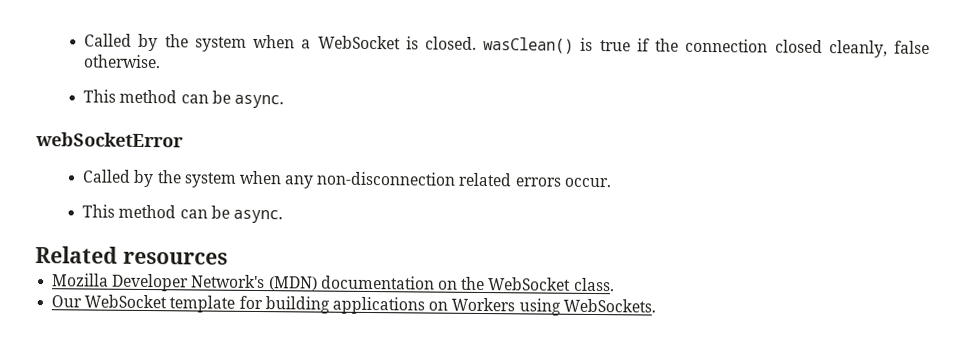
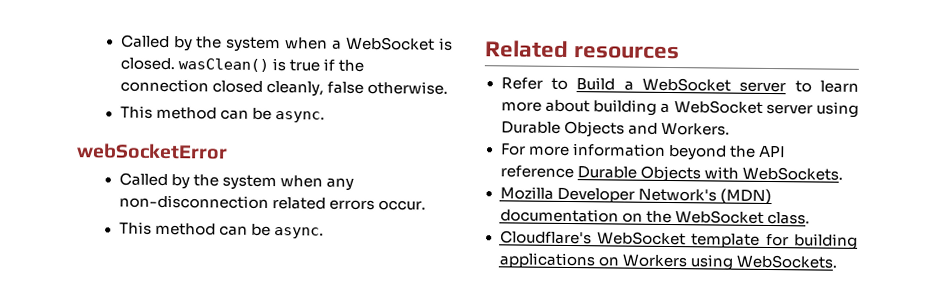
+ Refer to Build a WebSocket server to learn more about building a WebSocket server using Durable Objects and Workers.
+ For more information beyond the API reference Durable Objects with WebSockets.
- Our WebSocket template for building applications on Workers using WebSockets.
+ Cloudflare's WebSocket template for building applications on Workers using WebSockets.

